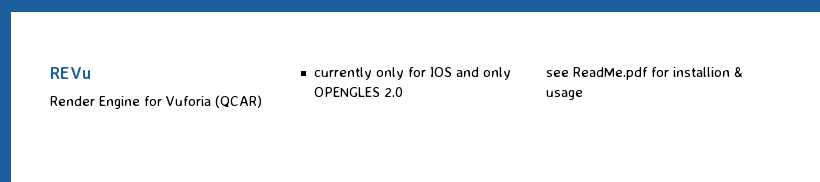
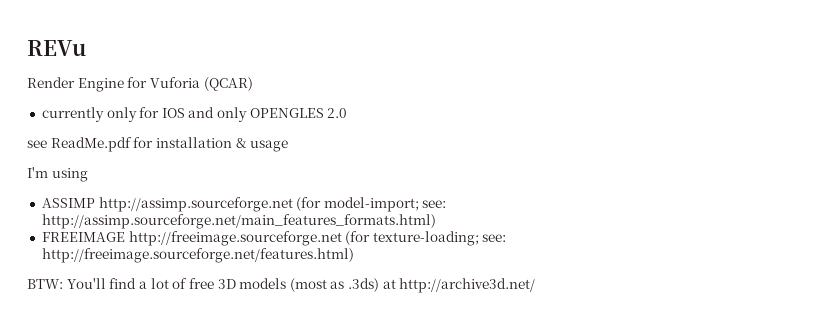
- see ReadMe.pdf for installion & usage
+ see ReadMe.pdf for installation & usage
+ I'm using
+ ASSIMP http://assimp.sourceforge.net (for model-import; see: http://assimp.sourceforge.net/main_features_formats.html)
+ FREEIMAGE http://freeimage.sourceforge.net (for texture-loading; see: http://freeimage.sourceforge.net/features.html)
+ BTW: You'll find a lot of free 3D models (most as .3ds) at http://archive3d.net/

